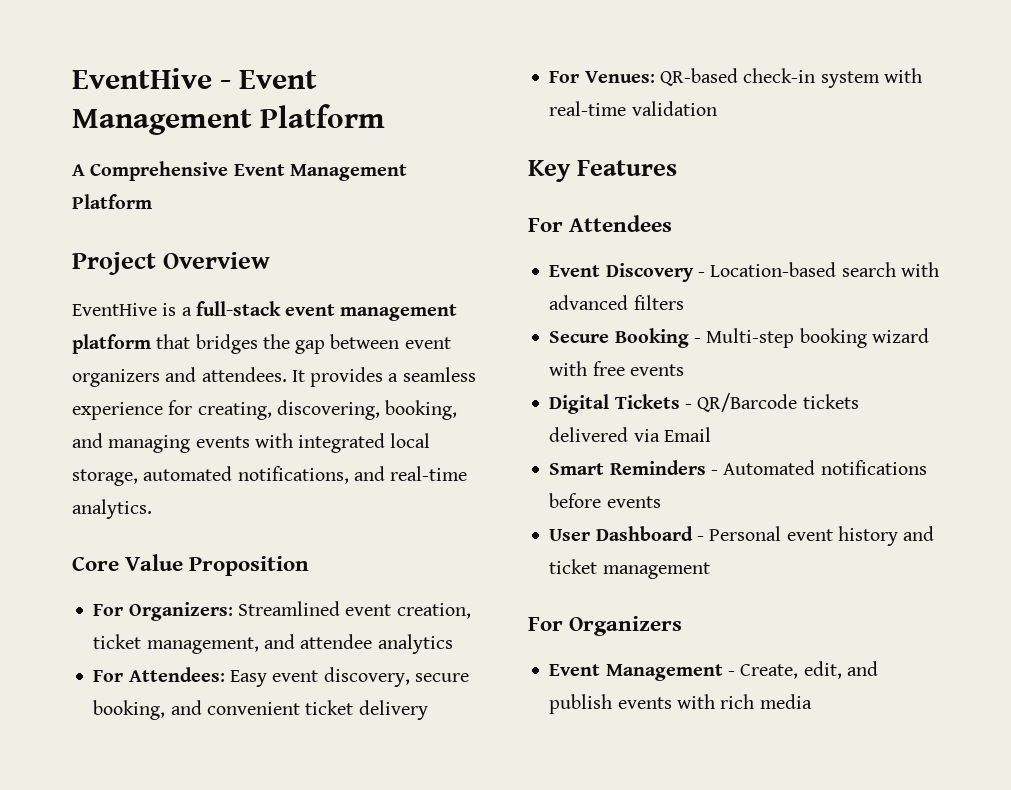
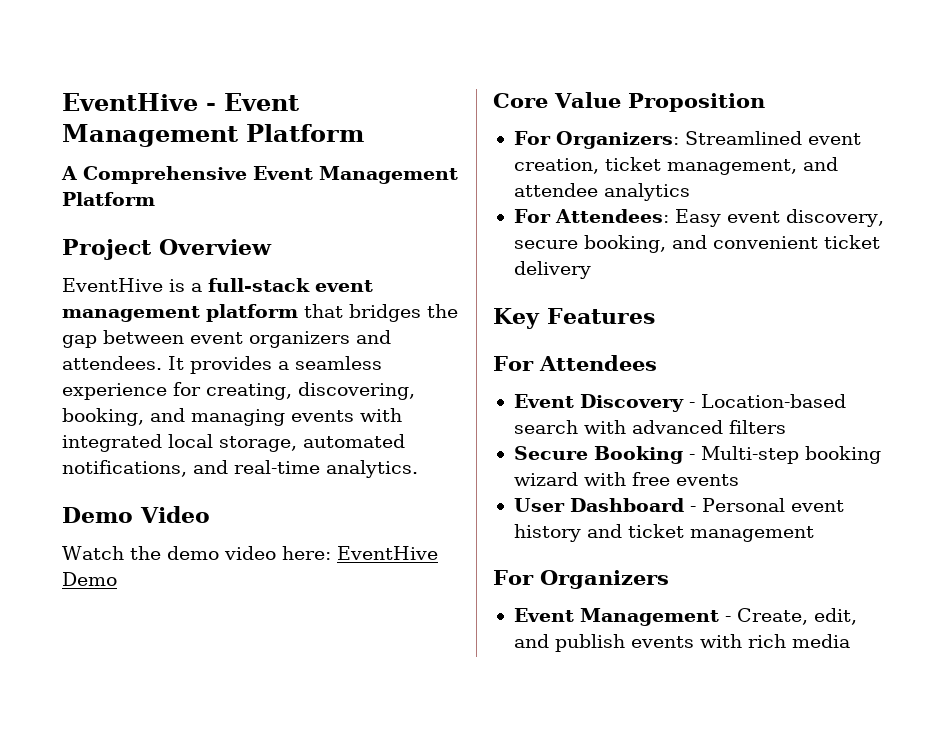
+ Demo Video
+ Watch the demo video here: EventHive Demo
- For Venues: QR-based check-in system with real-time validation
- Digital Tickets - QR/Barcode tickets delivered via Email
- Smart Reminders - Automated notifications before events

